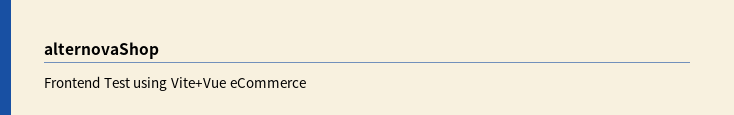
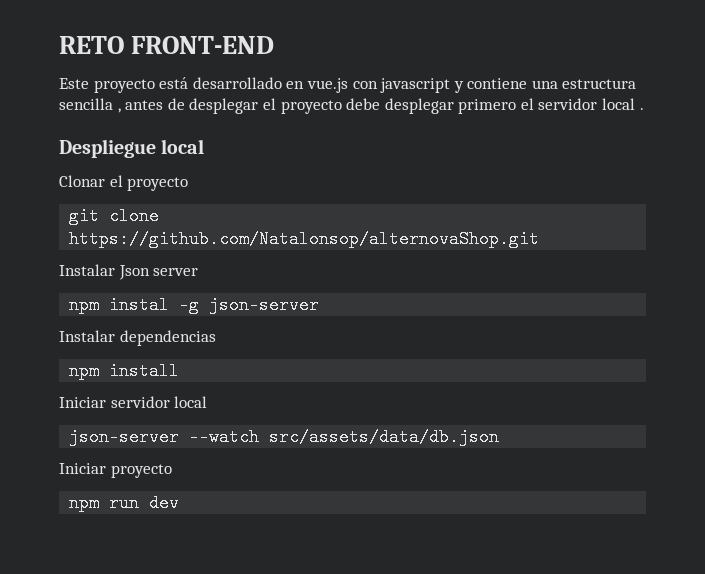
- alternovaShop
- Frontend Test using Vite+Vue eCommerce
+ RETO FRONT-END
+ Este proyecto está desarrollado en vue.js con javascript y contiene una estructura sencilla , antes de desplegar el proyecto debe desplegar primero el servidor local .
+ Despliegue local
+ Clonar el proyecto
+ git clone https://github.com/Natalonsop/alternovaShop.git
+ Instalar Json server
+ npm instal -g json-server
+ Instalar dependencias
+ npm install
+ Iniciar servidor local
+ json-server --watch src/assets/data/db.json
+ Iniciar proyecto
+ npm run dev

